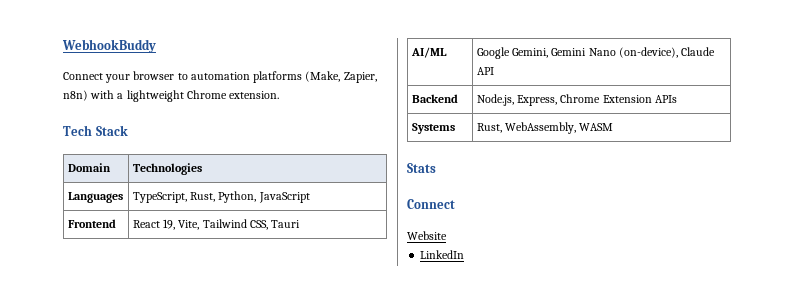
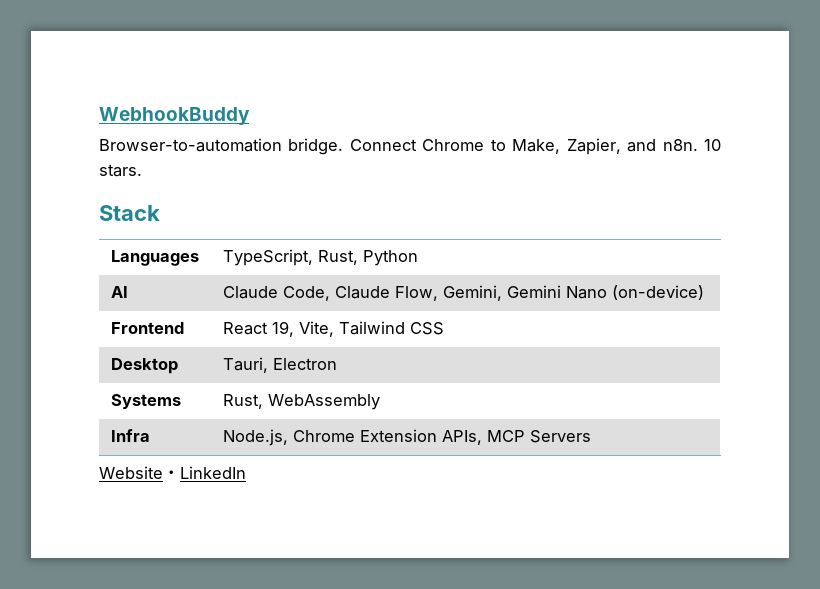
- Connect your browser to automation platforms (Make, Zapier, n8n) with a lightweight Chrome extension.
- Tech Stack
+ Browser-to-automation bridge. Connect Chrome to Make, Zapier, and n8n. 10 stars.
+ Stack
- Domain | Technologies
- Languages | TypeScript, Rust, Python, JavaScript
+ Languages | TypeScript, Rust, Python
+ AI | Claude Code, Claude Flow, Gemini, Gemini Nano (on-device)
- Frontend | React 19, Vite, Tailwind CSS, Tauri
- AI/ML | Google Gemini, Gemini Nano (on-device), Claude API
- Backend | Node.js, Express, Chrome Extension APIs
- Systems | Rust, WebAssembly, WASM
- Stats
- Connect
+ Frontend | React 19, Vite, Tailwind CSS
+ Desktop | Tauri, Electron
+ Systems | Rust, WebAssembly
+ Infra | Node.js, Chrome Extension APIs, MCP Servers
- Website
- LinkedIn
+ Website・LinkedIn

